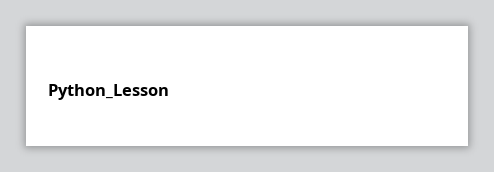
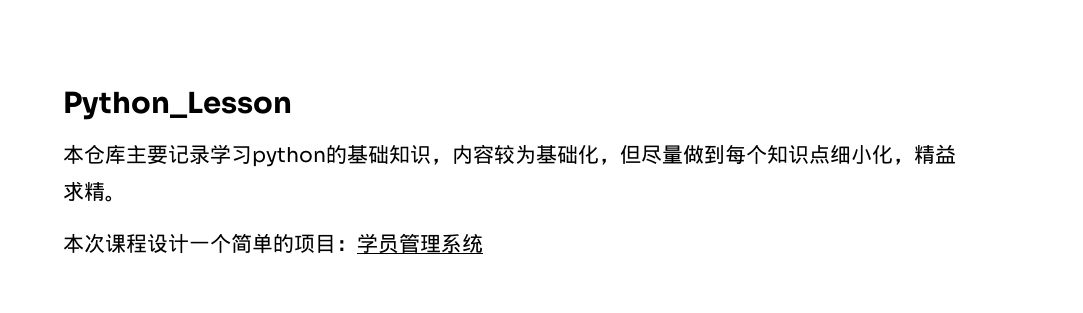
+ 本仓库主要记录学习python的基础知识，内容较为基础化，但尽量做到每个知识点细小化，精益求精。
+ 本次课程设计一个简单的项目：学员管理系统

